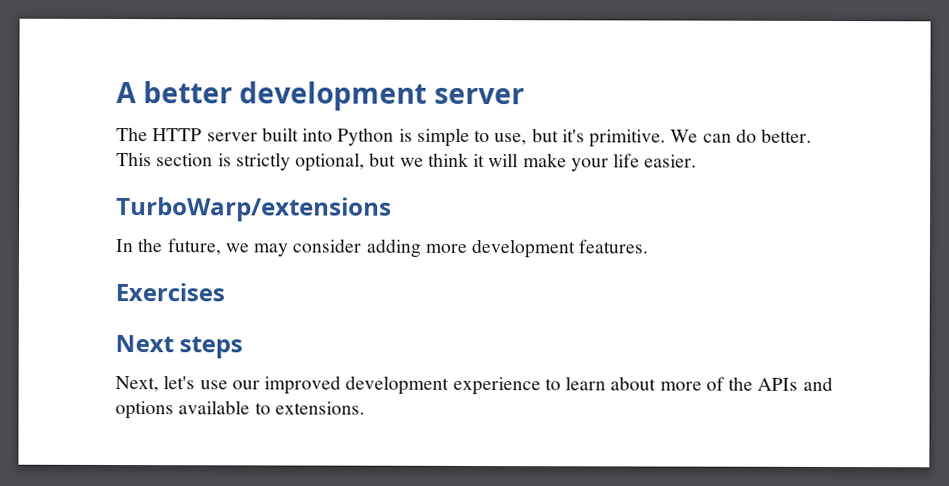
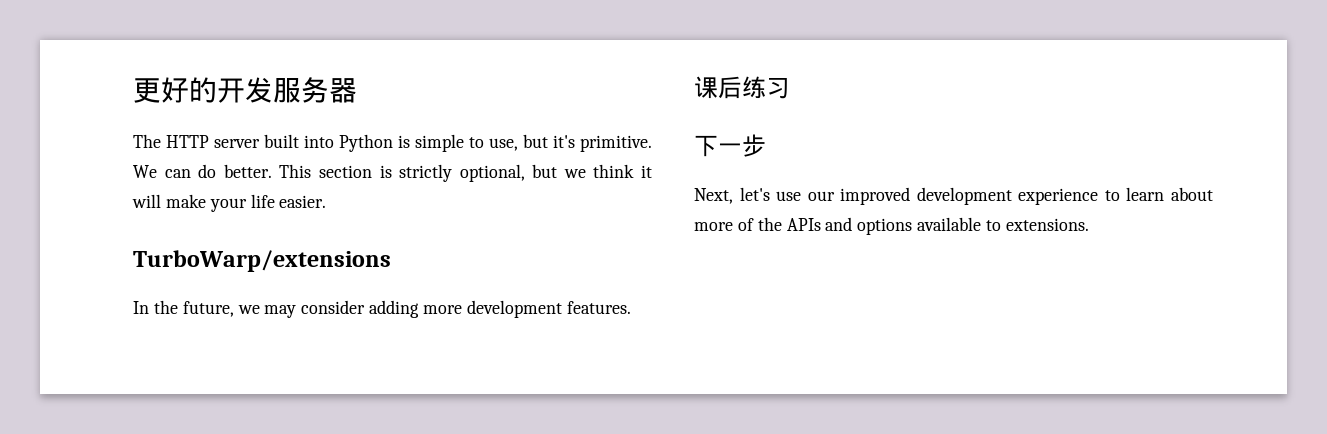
- A better development server
+ 更好的开发服务器
- Exercises
- Next steps
+ 课后练习
+ 下一步

